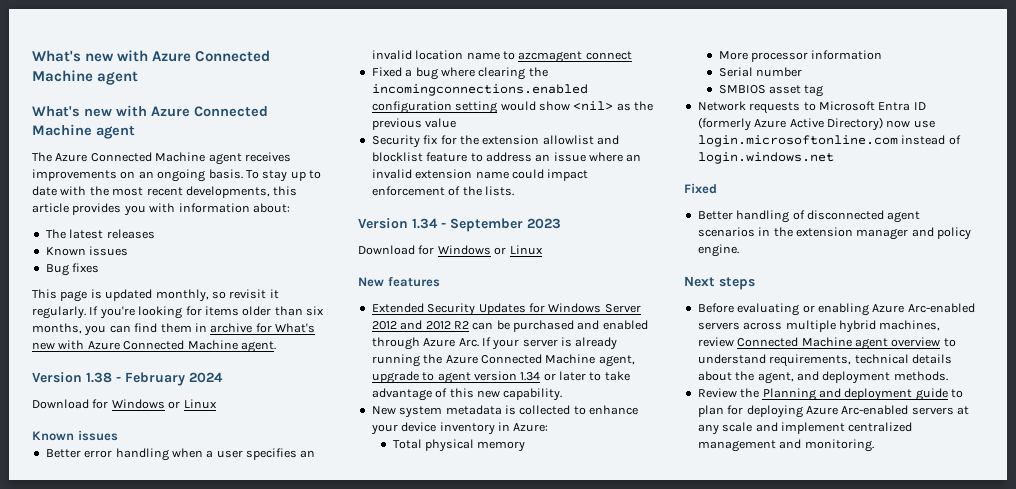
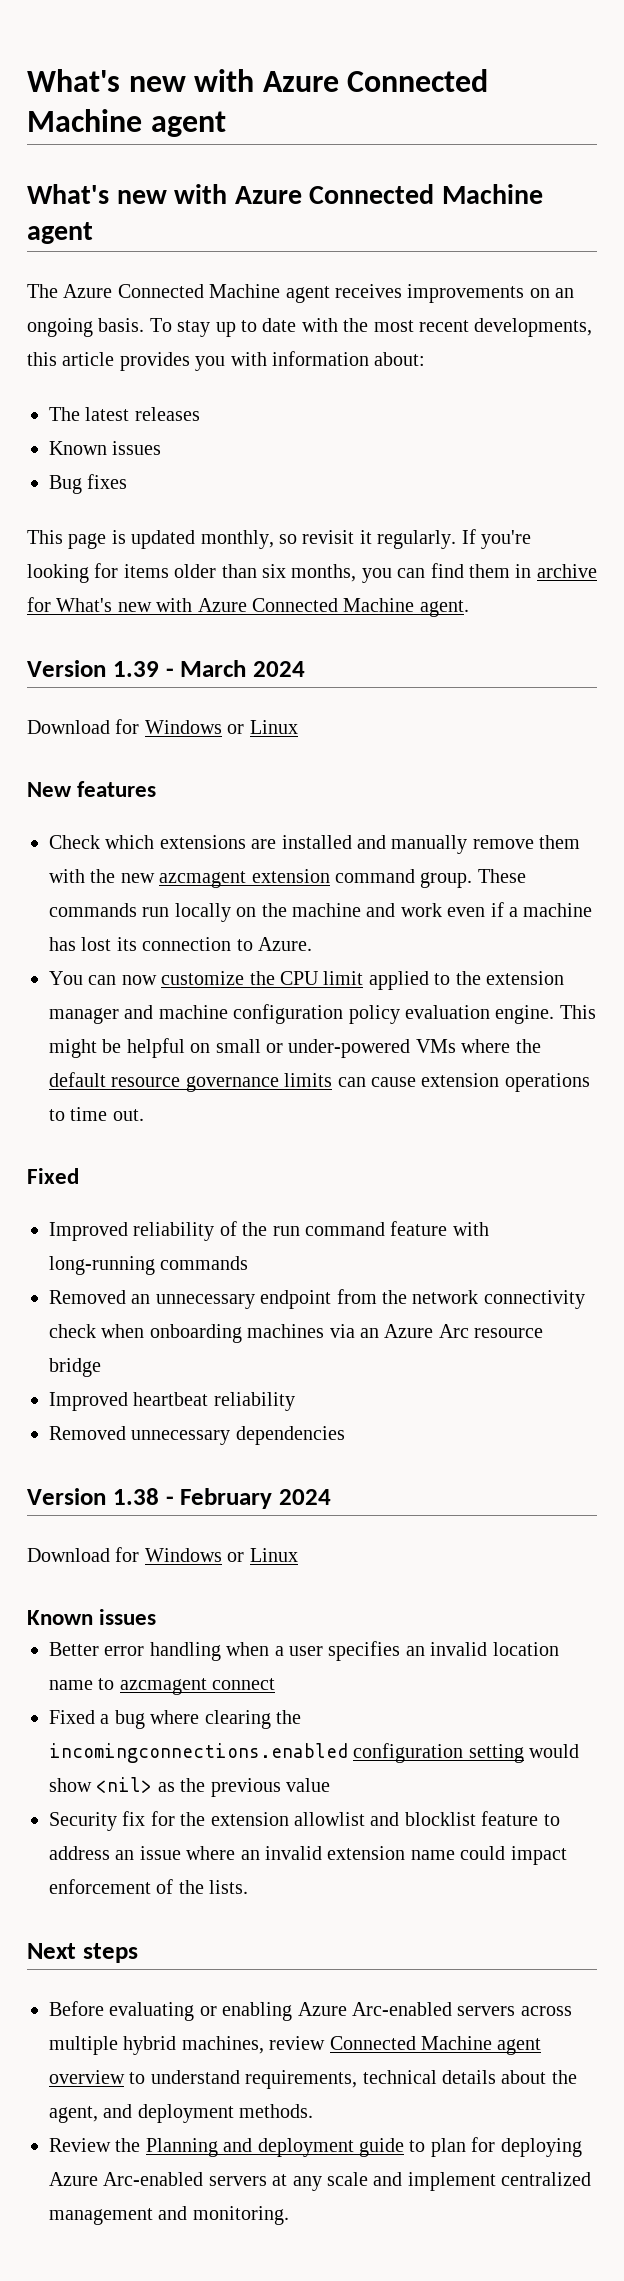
+ Version 1.39 - March 2024
+ Download for Windows or Linux
+ New features
+ Check which extensions are installed and manually remove them with the new azcmagent extension command group. These commands run locally on the machine and work even if a machine has lost its connection to Azure.
+ You can now customize the CPU limit applied to the extension manager and machine configuration policy evaluation engine. This might be helpful on small or under-powered VMs where the default resource governance limits can cause extension operations to time out.
+ Fixed
+ Improved reliability of the run command feature with long-running commands
+ Removed an unnecessary endpoint from the network connectivity check when onboarding machines via an Azure Arc resource bridge
+ Improved heartbeat reliability
+ Removed unnecessary dependencies
- Version 1.34 - September 2023
- Download for Windows or Linux
- New features
- Extended Security Updates for Windows Server 2012 and 2012 R2 can be purchased and enabled through Azure Arc. If your server is already running the Azure Connected Machine agent, upgrade to agent version 1.34 or later to take advantage of this new capability.
- New system metadata is collected to enhance your device inventory in Azure:
- Total physical memory
- More processor information
- Serial number
- SMBIOS asset tag
- Network requests to Microsoft Entra ID (formerly Azure Active Directory) now use login.microsoftonline.com instead of login.windows.net
- Fixed
- Better handling of disconnected agent scenarios in the extension manager and policy engine.

